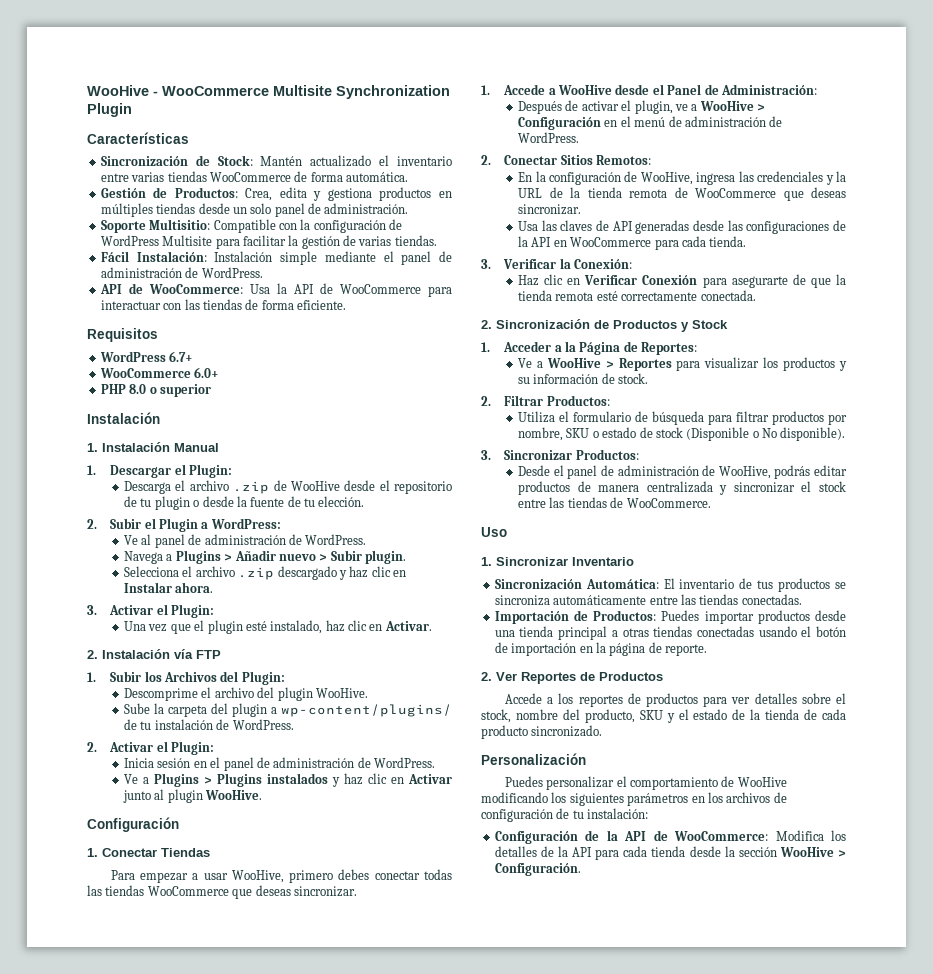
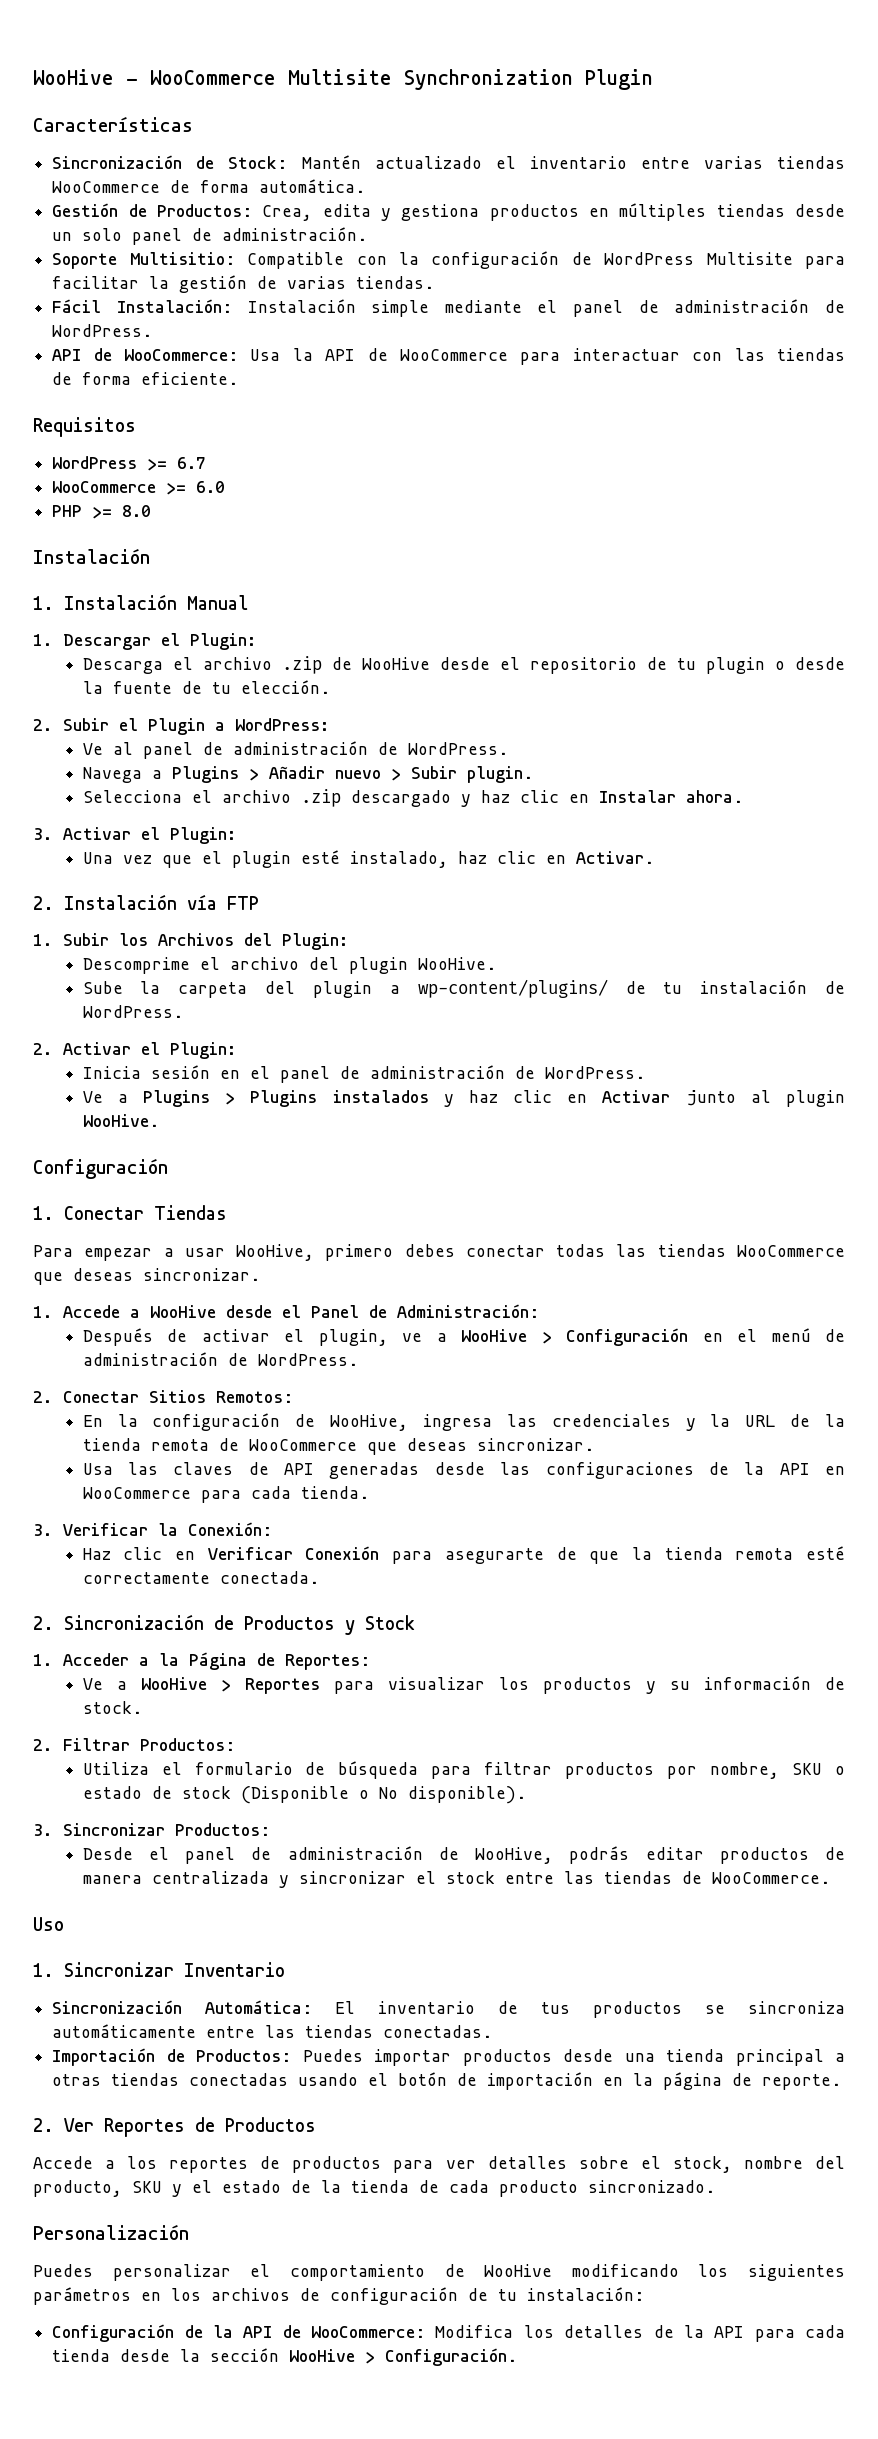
- WordPress 6.7+
- WooCommerce 6.0+
+ WordPress >= 6.7
+ WooCommerce >= 6.0
- PHP 8.0 o superior
+ PHP >= 8.0

